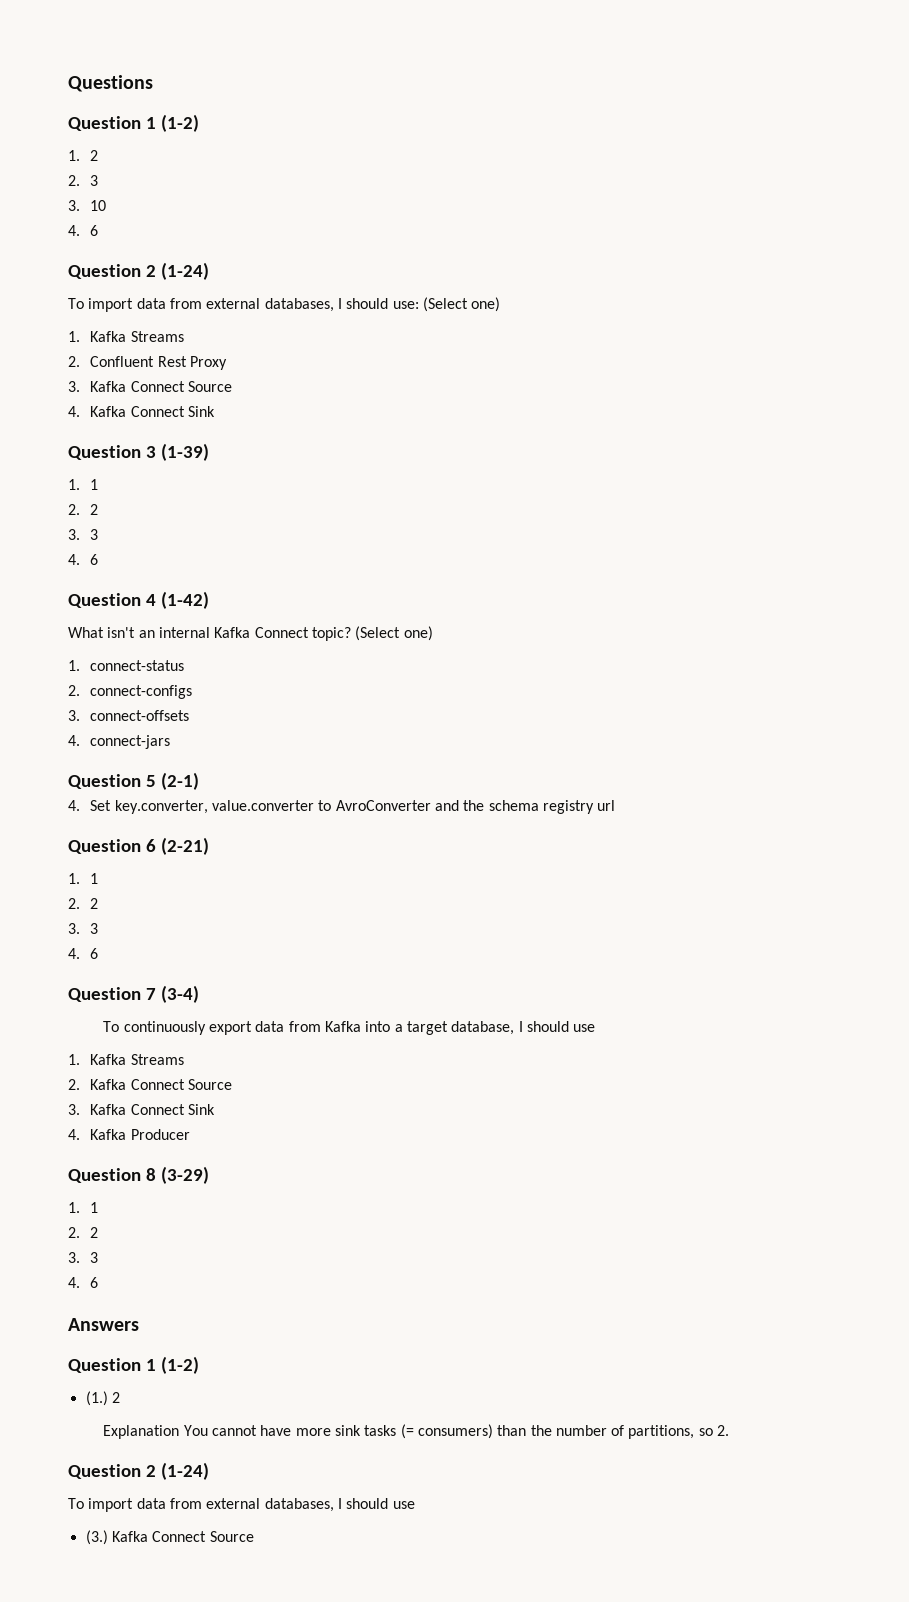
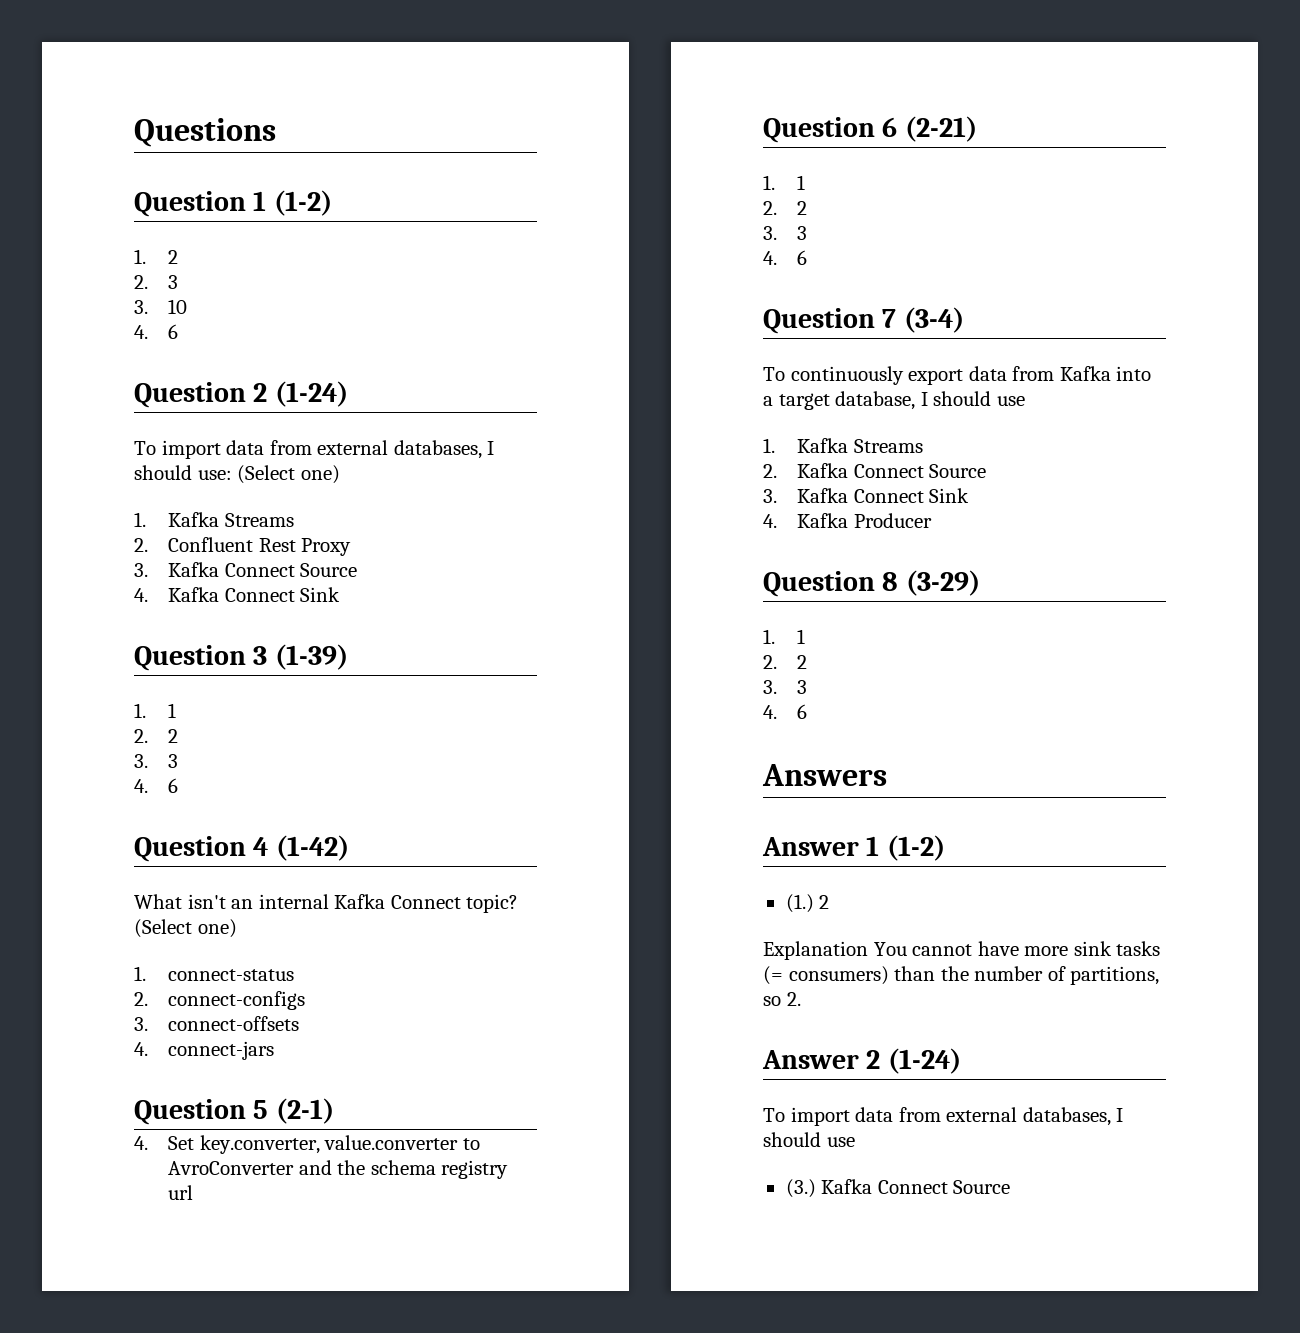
  Answers
- Question 1 (1-2)
+ Answer 1 (1-2)
  Explanation You cannot have more sink tasks (= consumers) than the number of partitions, so 2.
- Question 2 (1-24)
+ Answer 2 (1-24)

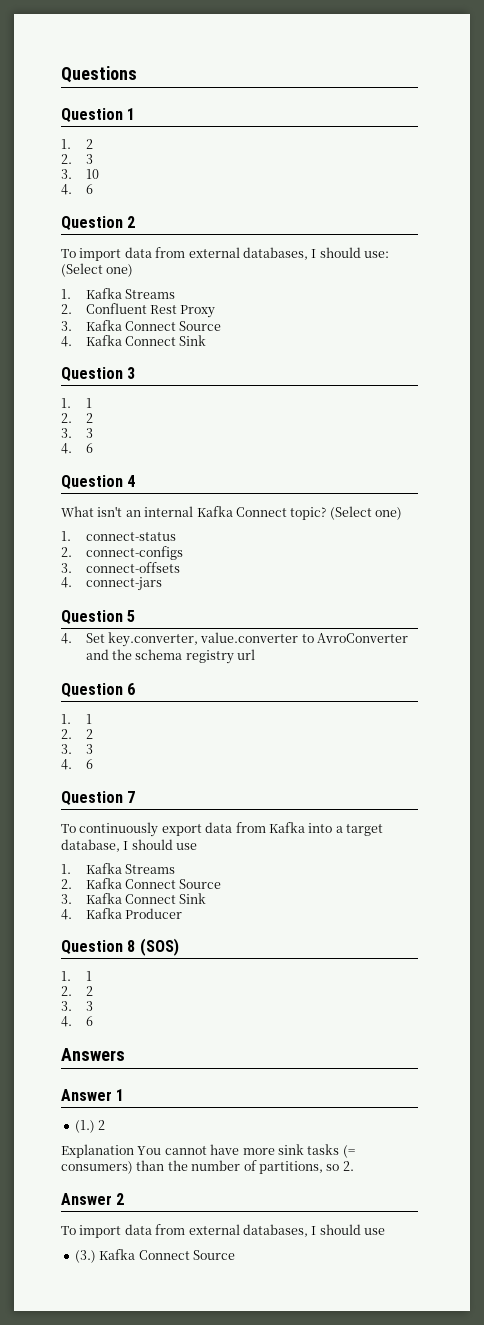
- Question 1 (1-2)
+ Question 1
- Question 2 (1-24)
+ Question 2
- Question 3 (1-39)
+ Question 3
- Question 4 (1-42)
+ Question 4
- Question 5 (2-1)
+ Question 5
- Question 6 (2-21)
+ Question 6
- Question 7 (3-4)
+ Question 7
- Question 8 (3-29)
+ Question 8 (SOS)
- Answer 1 (1-2)
+ Answer 1
- Answer 2 (1-24)
+ Answer 2

